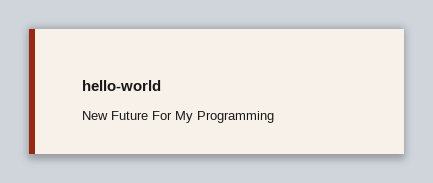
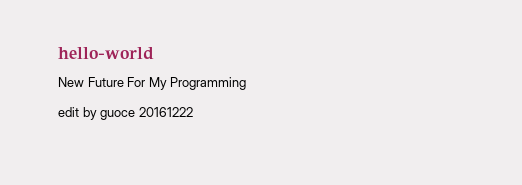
+ edit by guoce 20161222

